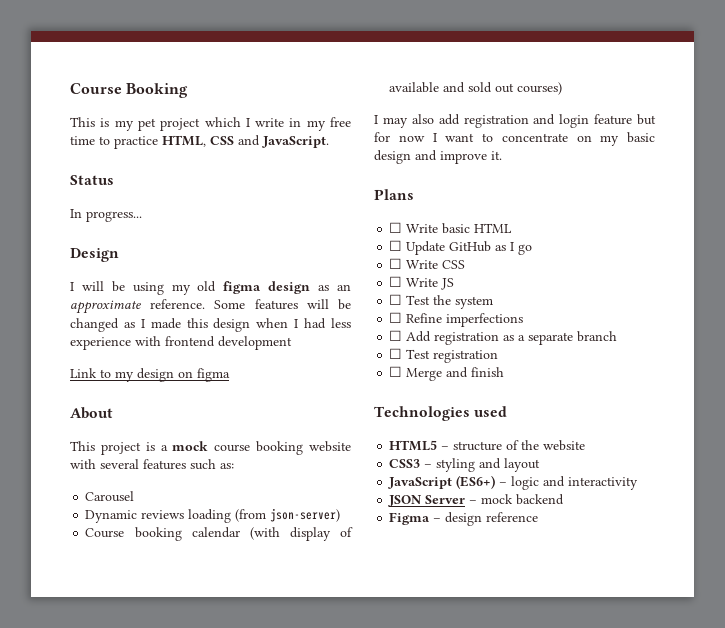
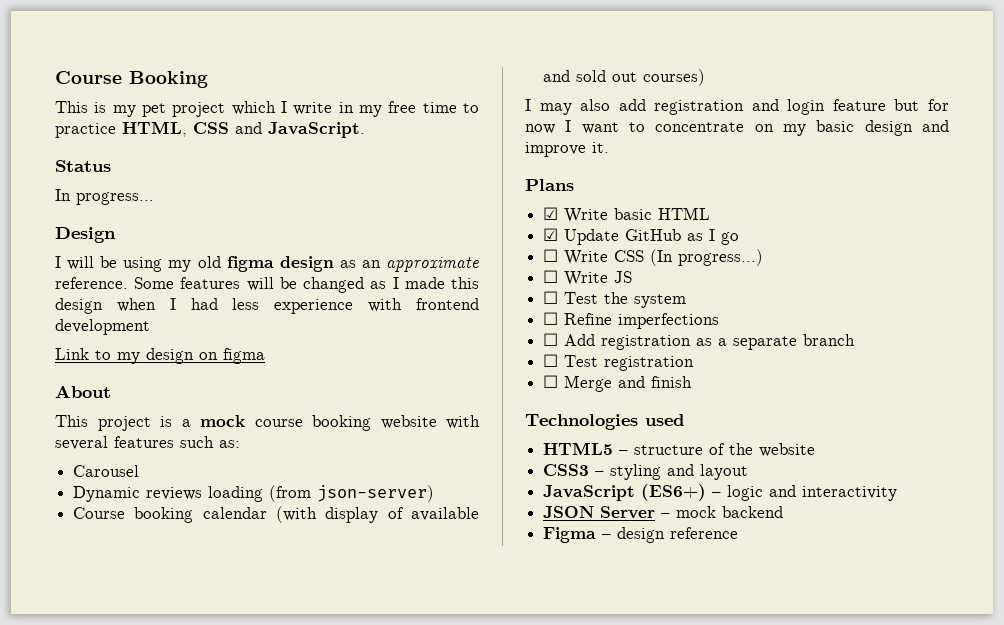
- ☐ Write basic HTML
+ ☑ Write basic HTML
- ☐ Update GitHub as I go
+ ☑ Update GitHub as I go
- ☐ Write CSS
+ ☐ Write CSS (In progress...)

